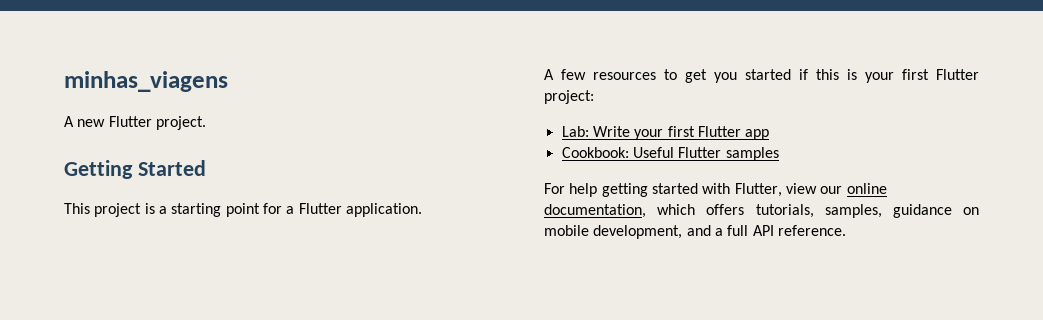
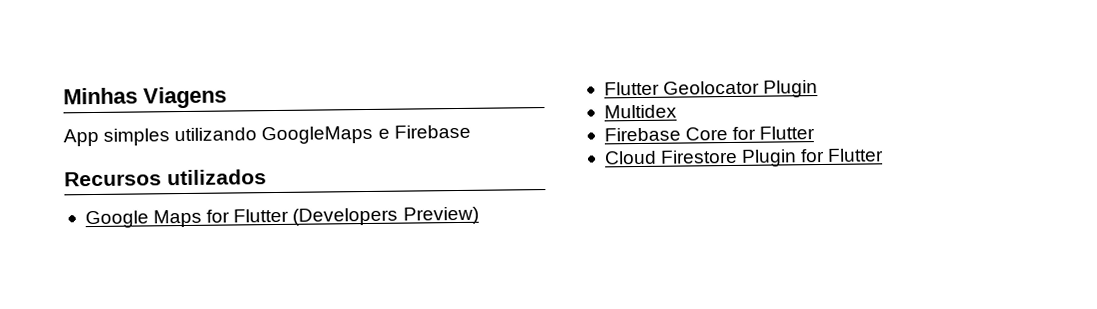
- minhas_viagens
- A new Flutter project.
- Getting Started
- This project is a starting point for a Flutter application.
- A few resources to get you started if this is your first Flutter project:
- Lab: Write your first Flutter app
- Cookbook: Useful Flutter samples
- For help getting started with Flutter, view our online documentation, which offers tutorials, samples, guidance on mobile development, and a full API reference.
+ Minhas Viagens
+ App simples utilizando GoogleMaps e Firebase
+ Recursos utilizados
+ Google Maps for Flutter (Developers Preview)
+ Flutter Geolocator Plugin
+ Multidex
+ Firebase Core for Flutter
+ Cloud Firestore Plugin for Flutter

